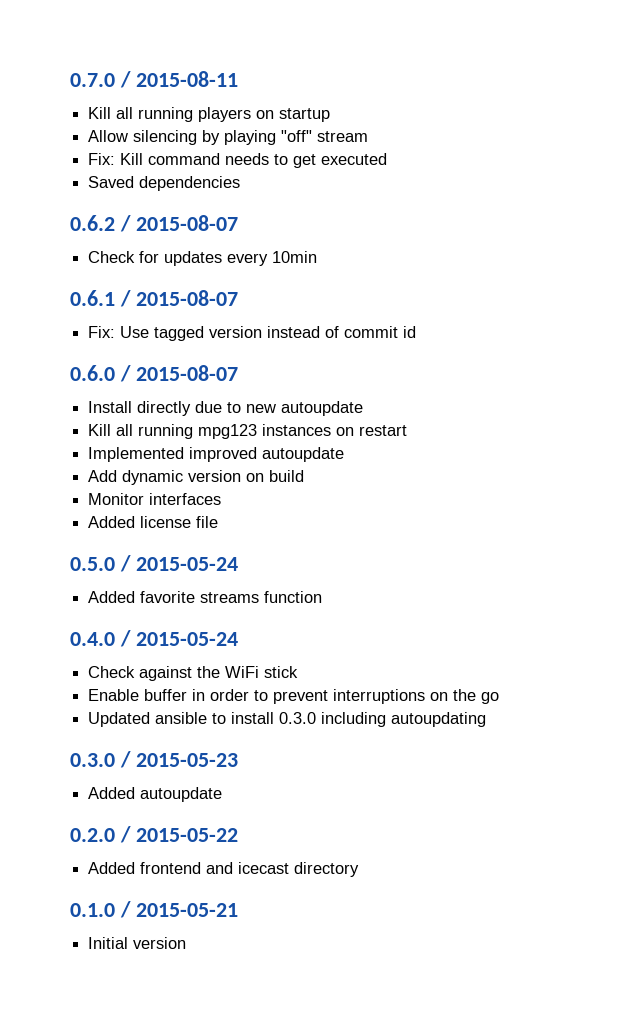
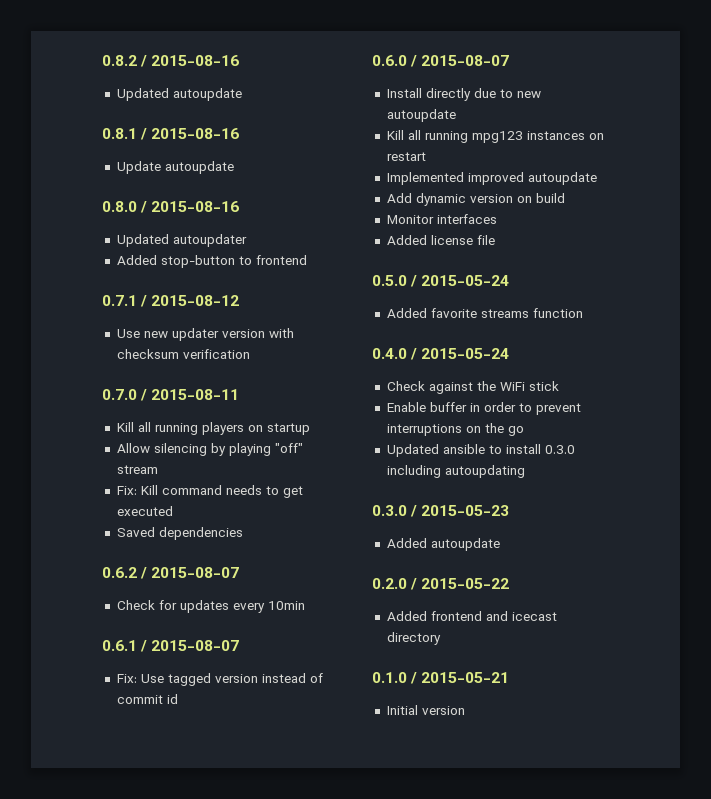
+ 0.8.2 / 2015-08-16
+ Updated autoupdate
+ 0.8.1 / 2015-08-16
+ Update autoupdate
+ 0.8.0 / 2015-08-16
+ Updated autoupdater
+ Added stop-button to frontend
+ 0.7.1 / 2015-08-12
+ Use new updater version with checksum verification

